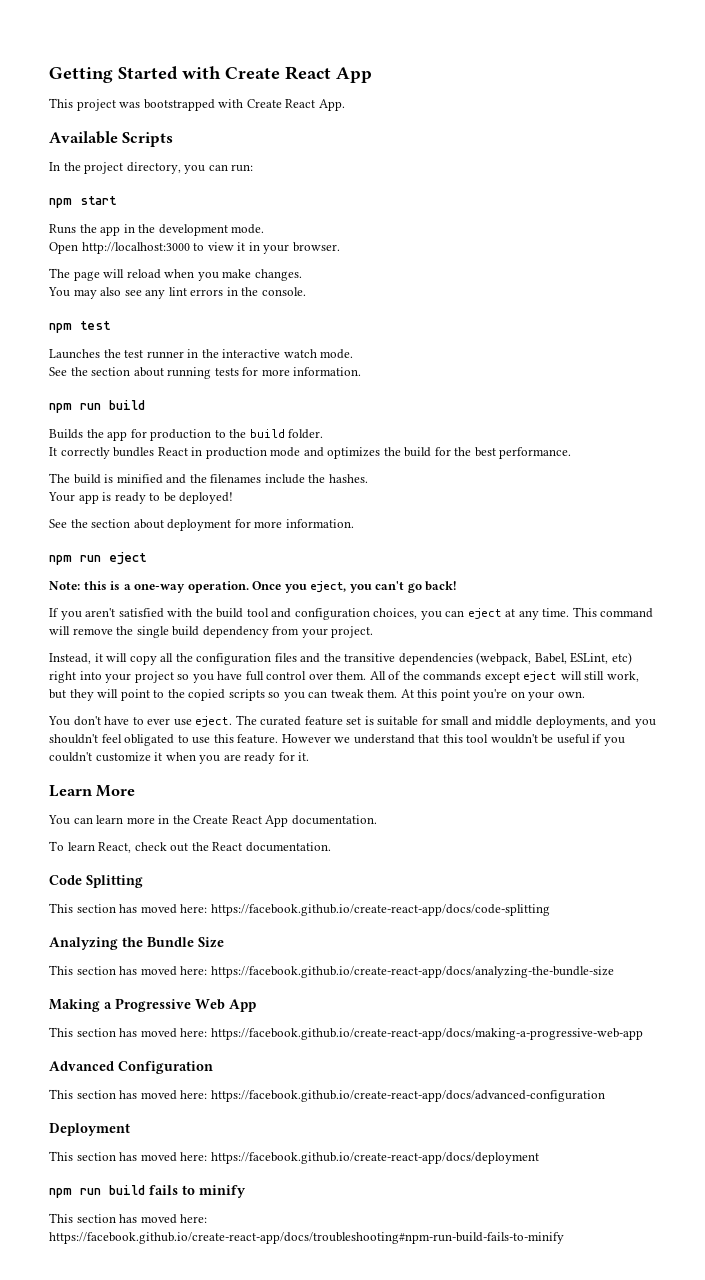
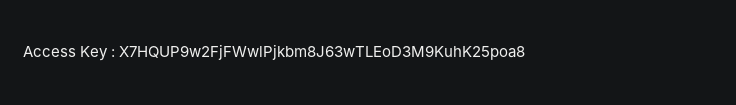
- Getting Started with Create React App
- This project was bootstrapped with Create React App.
- Available Scripts
- In the project directory, you can run:
- npm start
- Runs the app in the development mode.
- Open http://localhost:3000 to view it in your browser.
- The page will reload when you make changes.
- You may also see any lint errors in the console.
- npm test
- Launches the test runner in the interactive watch mode.
- See the section about running tests for more information.
- npm run build
- Builds the app for production to the build folder.
- It correctly bundles React in production mode and optimizes the build for the best performance.
- The build is minified and the filenames include the hashes.
- Your app is ready to be deployed!
- See the section about deployment for more information.
- npm run eject
- Note: this is a one-way operation. Once you eject, you can't go back!
- If you aren't satisfied with the build tool and configuration choices, you can eject at any time. This command will remove the single build dependency from your project.
- Instead, it will copy all the configuration files and the transitive dependencies (webpack, Babel, ESLint, etc) right into your project so you have full control over them. All of the commands except eject will still work, but they will point to the copied scripts so you can tweak them. At this point you're on your own.
- You don't have to ever use eject. The curated feature set is suitable for small and middle deployments, and you shouldn't feel obligated to use this feature. However we understand that this tool wouldn't be useful if you couldn't customize it when you are ready for it.
- Learn More
- You can learn more in the Create React App documentation.
- To learn React, check out the React documentation.
- Code Splitting
- This section has moved here: https://facebook.github.io/create-react-app/docs/code-splitting
- Analyzing the Bundle Size
- This section has moved here: https://facebook.github.io/create-react-app/docs/analyzing-the-bundle-size
- Making a Progressive Web App
- This section has moved here: https://facebook.github.io/create-react-app/docs/making-a-progressive-web-app
- Advanced Configuration
- This section has moved here: https://facebook.github.io/create-react-app/docs/advanced-configuration
- Deployment
- This section has moved here: https://facebook.github.io/create-react-app/docs/deployment
- npm run build fails to minify
- This section has moved here: https://facebook.github.io/create-react-app/docs/troubleshooting#npm-run-build-fails-to-minify
+ Access Key : X7HQUP9w2FjFWwlPjkbm8J63wTLEoD3M9KuhK25poa8

